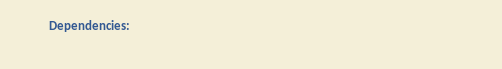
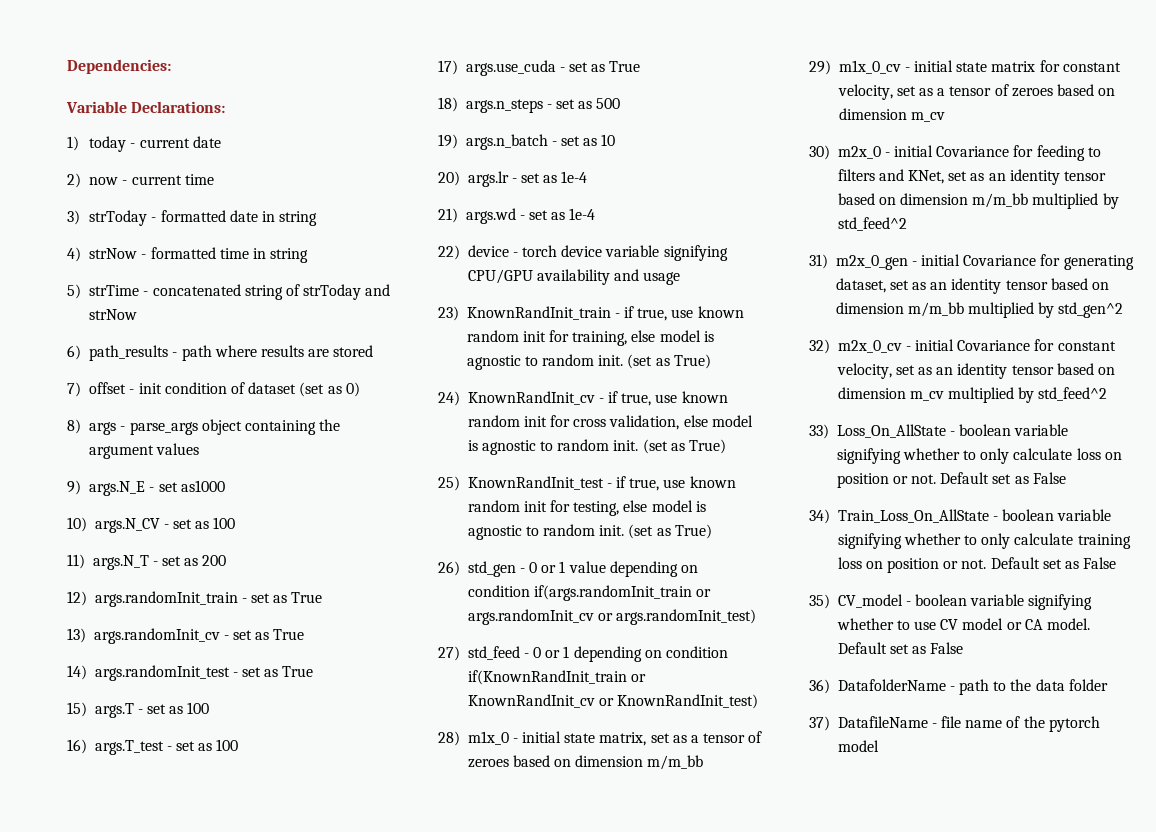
+ Variable Declarations:
+ 1) today - current date
+ 2) now - current time
+ 3) strToday - formatted date in string
+ 4) strNow - formatted time in string
+ 5) strTime - concatenated string of strToday and strNow
+ 6) path_results - path where results are stored
+ 7) offset - init condition of dataset (set as 0)
+ 8) args - parse_args object containing the argument values
+ 9) args.N_E - set as1000
+ 10) args.N_CV - set as 100
+ 11) args.N_T - set as 200
+ 12) args.randomInit_train - set as True
+ 13) args.randomInit_cv - set as True
+ 14) args.randomInit_test - set as True
+ 15) args.T - set as 100
+ 16) args.T_test - set as 100
+ 17) args.use_cuda - set as True
+ 18) args.n_steps - set as 500
+ 19) args.n_batch - set as 10
+ 20) args.lr - set as 1e-4
+ 21) args.wd - set as 1e-4
+ 22) device - torch device variable signifying CPU/GPU availability and usage
+ 23) KnownRandInit_train - if true, use known random init for training, else model is agnostic to random init. (set as True)
+ 24) KnownRandInit_cv - if true, use known random init for cross validation, else model is agnostic to random init. (set as True)
+ 25) KnownRandInit_test - if true, use known random init for testing, else model is agnostic to random init. (set as True)
+ 26) std_gen - 0 or 1 value depending on condition if(args.randomInit_train or args.randomInit_cv or args.randomInit_test)
+ 27) std_feed - 0 or 1 depending on condition if(KnownRandInit_train or KnownRandInit_cv or KnownRandInit_test)
+ 28) m1x_0 - initial state matrix, set as a tensor of zeroes based on dimension m/m_bb
+ 29) m1x_0_cv - initial state matrix for constant velocity, set as a tensor of zeroes based on dimension m_cv
+ 30) m2x_0 - initial Covariance for feeding to filters and KNet, set as an identity tensor based on dimension m/m_bb multiplied by std_feed^2
+ 31) m2x_0_gen - initial Covariance for generating dataset, set as an identity tensor based on dimension m/m_bb multiplied by std_gen^2
+ 32) m2x_0_cv - initial Covariance for constant velocity, set as an identity tensor based on dimension m_cv multiplied by std_feed^2
+ 33) Loss_On_AllState - boolean variable signifying whether to only calculate loss on position or not. Default set as False
+ 34) Train_Loss_On_AllState - boolean variable signifying whether to only calculate training loss on position or not. Default set as False
+ 35) CV_model - boolean variable signifying whether to use CV model or CA model. Default set as False
+ 36) DatafolderName - path to the data folder
+ 37) DatafileName - file name of the pytorch model

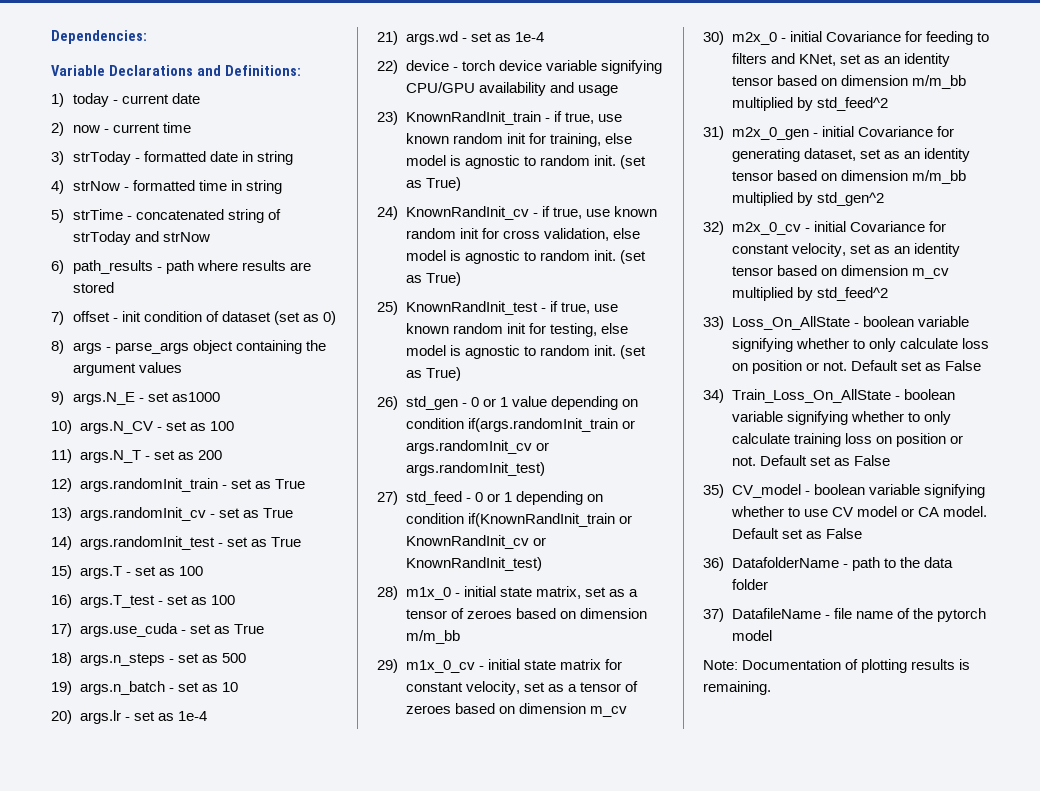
- Variable Declarations:
+ Variable Declarations and Definitions:
+ Note: Documentation of plotting results is remaining.

